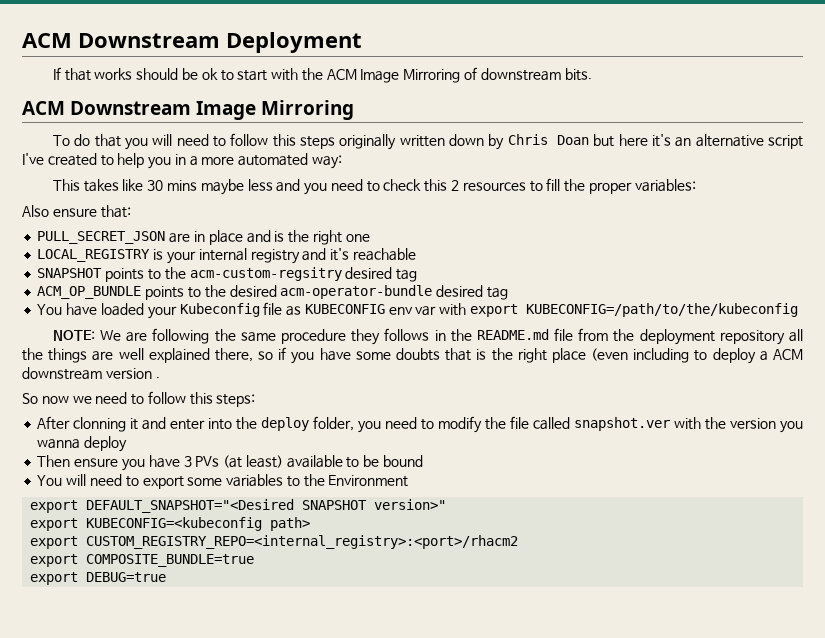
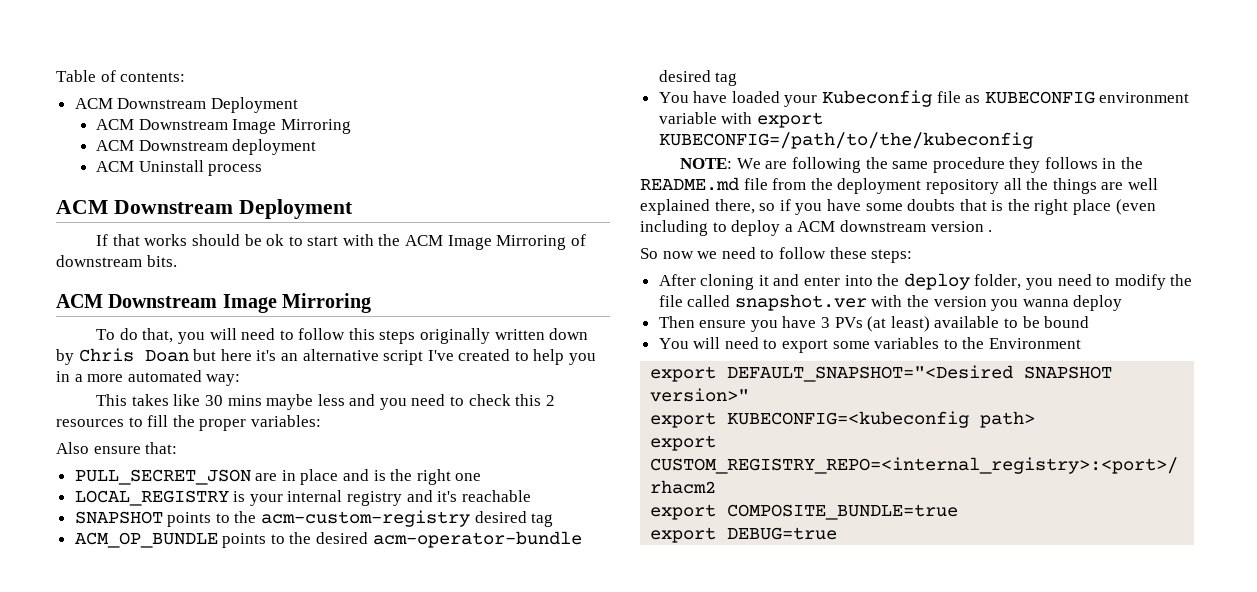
+ Table of contents:
+ ACM Downstream Deployment
+ ACM Downstream Image Mirroring
+ ACM Downstream deployment
+ ACM Uninstall process
- To do that you will need to follow this steps originally written down by Chris Doan but here it's an alternative script I've created to help you in a more automated way:
+ To do that, you will need to follow this steps originally written down by Chris Doan but here it's an alternative script I've created to help you in a more automated way:
- SNAPSHOT points to the acm-custom-regsitry desired tag
+ SNAPSHOT points to the acm-custom-registry desired tag
- You have loaded your Kubeconfig file as KUBECONFIG env var with export KUBECONFIG=/path/to/the/kubeconfig
+ You have loaded your Kubeconfig file as KUBECONFIG environment variable with export KUBECONFIG=/path/to/the/kubeconfig
- So now we need to follow this steps:
+ So now we need to follow these steps:
- After clonning it and enter into the deploy folder, you need to modify the file called snapshot.ver with the version you wanna deploy
+ After cloning it and enter into the deploy folder, you need to modify the file called snapshot.ver with the version you wanna deploy

